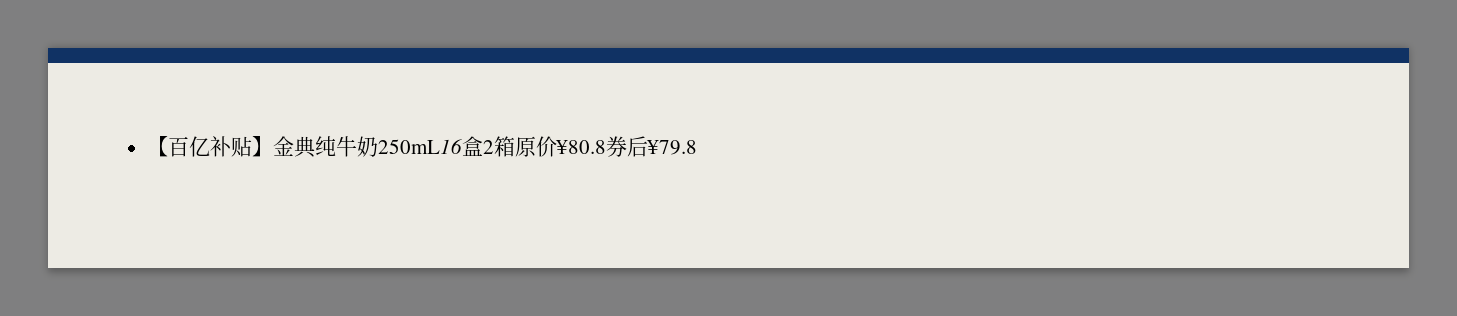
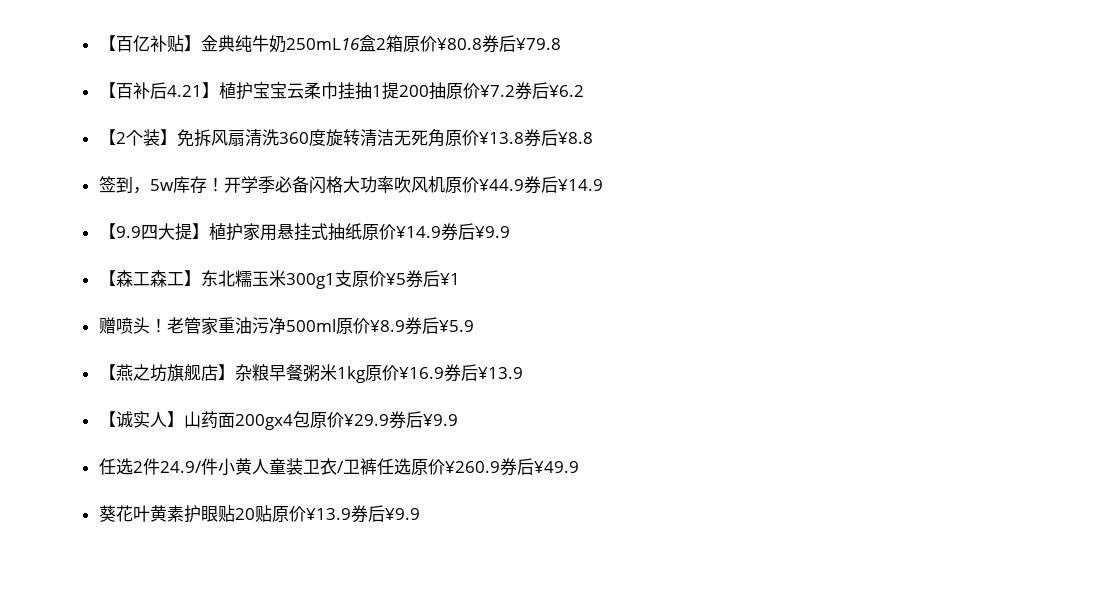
+ 【百补后4.21】植护宝宝云柔巾挂抽1提200抽原价¥7.2券后¥6.2
+ 【2个装】免拆风扇清洗360度旋转清洁无死角原价¥13.8券后¥8.8
+ 签到，5w库存！开学季必备闪格大功率吹风机原价¥44.9券后¥14.9
+ 【9.9四大提】植护家用悬挂式抽纸原价¥14.9券后¥9.9
+ 【森工森工】东北糯玉米300g1支原价¥5券后¥1
+ 赠喷头！老管家重油污净500ml原价¥8.9券后¥5.9
+ 【燕之坊旗舰店】杂粮早餐粥米1kg原价¥16.9券后¥13.9
+ 【诚实人】山药面200gx4包原价¥29.9券后¥9.9
+ 任选2件24.9/件小黄人童装卫衣/卫裤任选原价¥260.9券后¥49.9
+ 葵花叶黄素护眼贴20贴原价¥13.9券后¥9.9

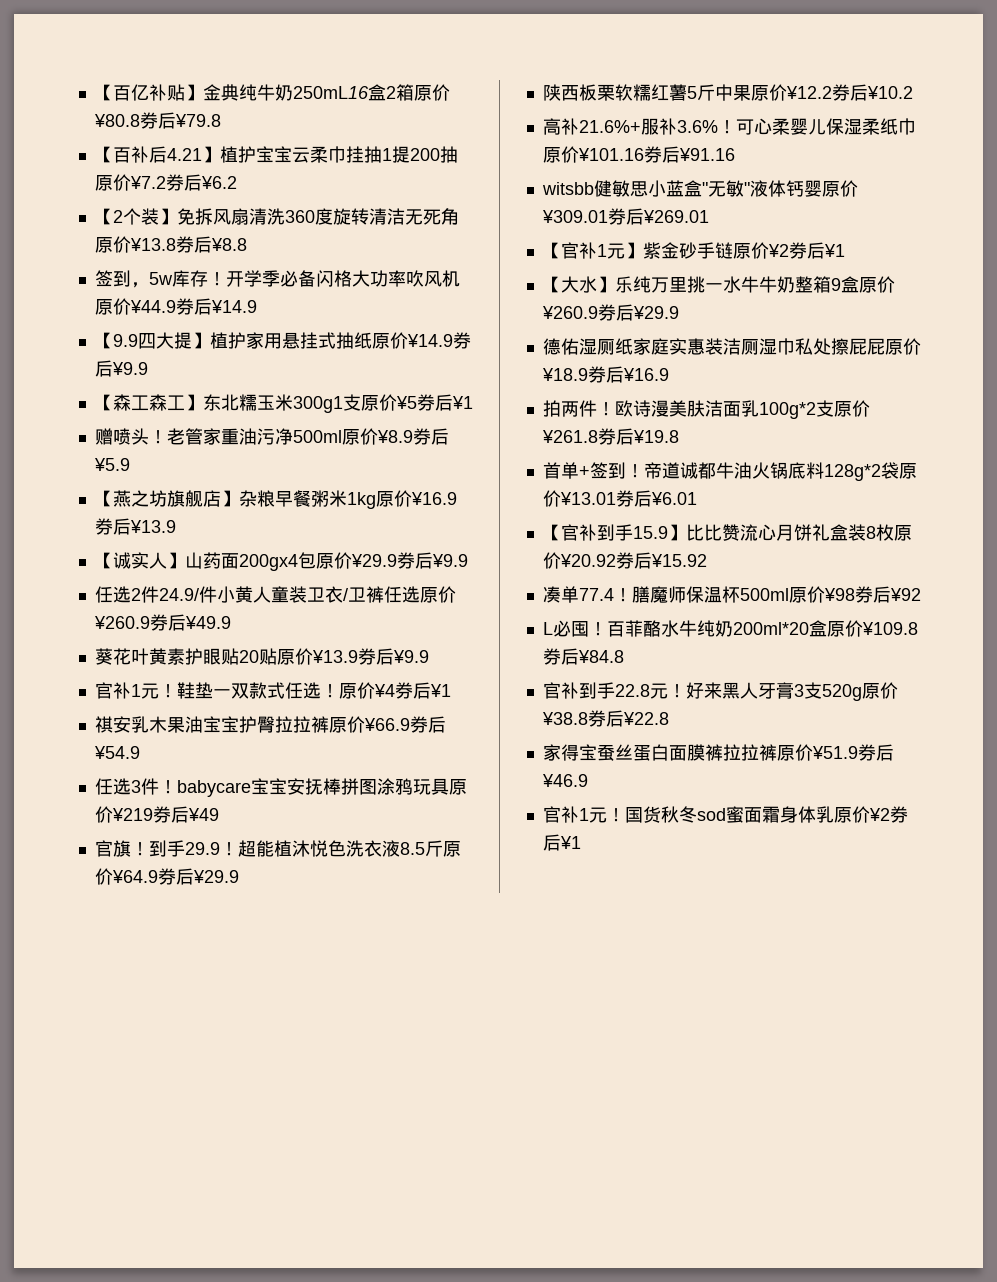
+ 官补1元！鞋垫一双款式任选！原价¥4券后¥1
+ 祺安乳木果油宝宝护臀拉拉裤原价¥66.9券后¥54.9
+ 任选3件！babycare宝宝安抚棒拼图涂鸦玩具原价¥219券后¥49
+ 官旗！到手29.9！超能植沐悦色洗衣液8.5斤原价¥64.9券后¥29.9
+ 陕西板栗软糯红薯5斤中果原价¥12.2券后¥10.2
+ 高补21.6%+服补3.6%！可心柔婴儿保湿柔纸巾原价¥101.16券后¥91.16
+ witsbb健敏思小蓝盒"无敏"液体钙婴原价¥309.01券后¥269.01
+ 【官补1元】紫金砂手链原价¥2券后¥1
+ 【大水】乐纯万里挑一水牛牛奶整箱9盒原价¥260.9券后¥29.9
+ 德佑湿厕纸家庭实惠装洁厕湿巾私处擦屁屁原价¥18.9券后¥16.9
+ 拍两件！欧诗漫美肤洁面乳100g*2支原价¥261.8券后¥19.8
+ 首单+签到！帝道诚都牛油火锅底料128g*2袋原价¥13.01券后¥6.01
+ 【官补到手15.9】比比赞流心月饼礼盒装8枚原价¥20.92券后¥15.92
+ 凑单77.4！膳魔师保温杯500ml原价¥98券后¥92
+ L必囤！百菲酪水牛纯奶200ml*20盒原价¥109.8券后¥84.8
+ 官补到手22.8元！好来黑人牙膏3支520g原价¥38.8券后¥22.8
+ 家得宝蚕丝蛋白面膜裤拉拉裤原价¥51.9券后¥46.9
+ 官补1元！国货秋冬sod蜜面霜身体乳原价¥2券后¥1

